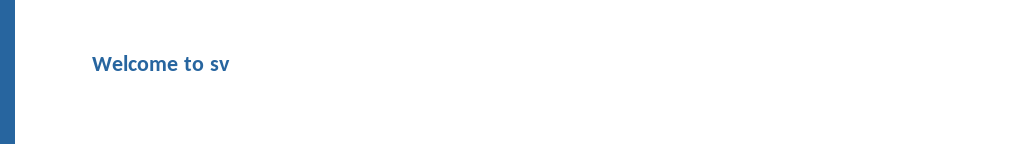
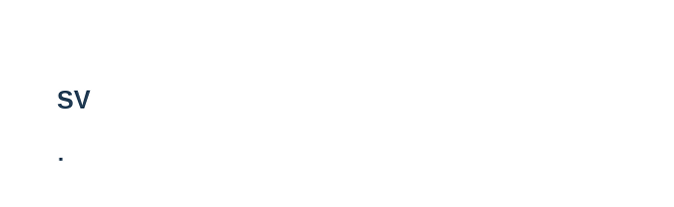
- Welcome to sv
+ SV
+ .

